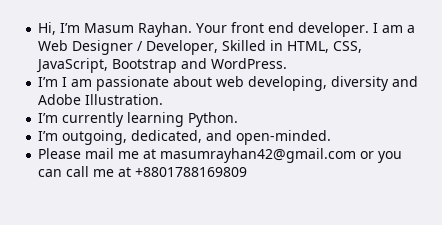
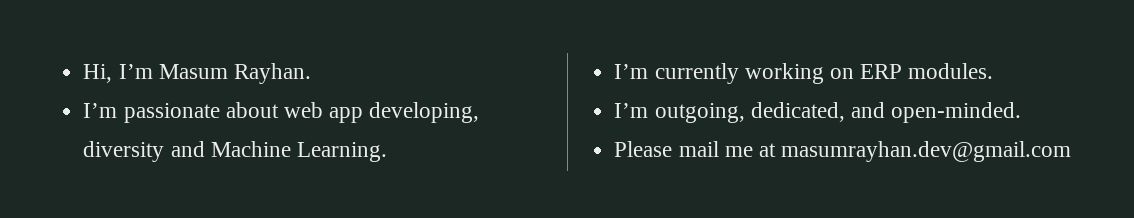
- Hi, I’m Masum Rayhan. Your front end developer. I am a Web Designer / Developer, Skilled in HTML, CSS, JavaScript, Bootstrap and WordPress.
- I’m I am passionate about web developing, diversity and Adobe Illustration.
+ Hi, I’m Masum Rayhan.
+ I’m passionate about web app developing, diversity and Machine Learning.
- I’m currently learning Python.
+ I’m currently working on ERP modules.
- Please mail me at masumrayhan42@gmail.com or you can call me at +8801788169809
+ Please mail me at masumrayhan.dev@gmail.com

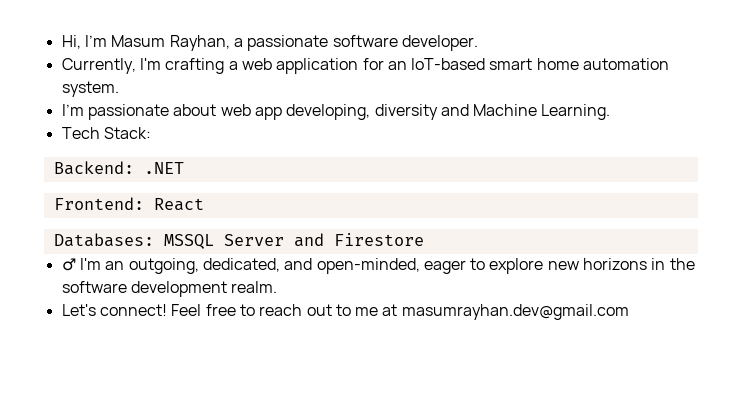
- Hi, I’m Masum Rayhan.
+ Hi, I’m Masum Rayhan, a passionate software developer.
+ Currently, I'm crafting a web application for an IoT-based smart home automation system.
- I’m currently working on ERP modules.
- I’m outgoing, dedicated, and open-minded.
- Please mail me at masumrayhan.dev@gmail.com
+ Tech Stack:
+ Backend: .NET
+ Frontend: React
+ Databases: MSSQL Server and Firestore
+ ♂ I'm an outgoing, dedicated, and open-minded, eager to explore new horizons in the software development realm.
+ Let's connect! Feel free to reach out to me at masumrayhan.dev@gmail.com

